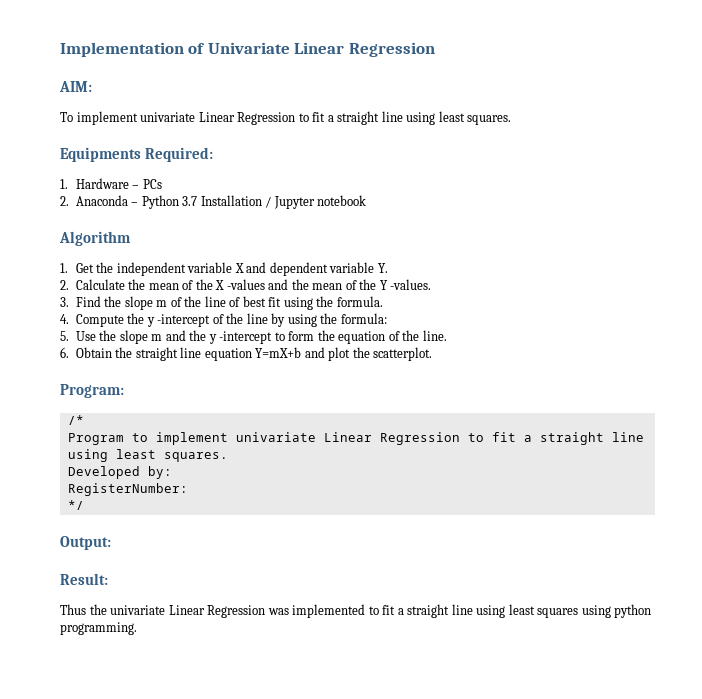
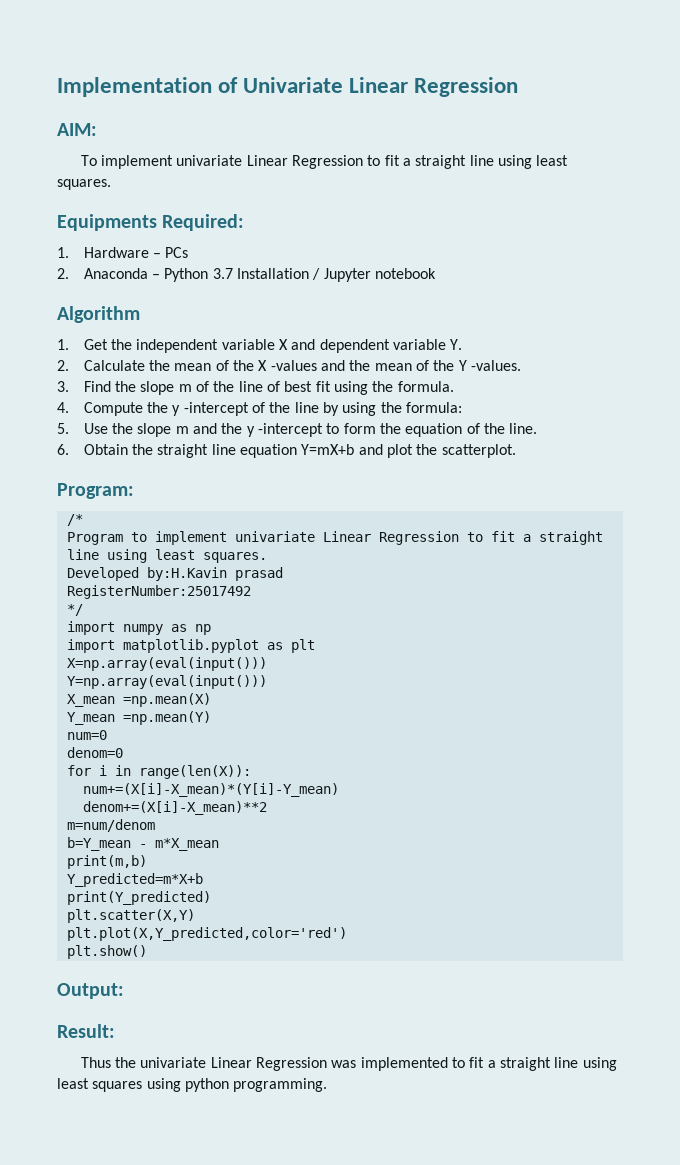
- Developed by:
- RegisterNumber:
+ Developed by:H.Kavin prasad
+ RegisterNumber:25017492
  */
+ import numpy as np
+ import matplotlib.pyplot as plt
+ X=np.array(eval(input()))
+ Y=np.array(eval(input()))
+ X_mean =np.mean(X)
+ Y_mean =np.mean(Y)
+ num=0
+ denom=0
+ for i in range(len(X)):
+ num+=(X[i]-X_mean)*(Y[i]-Y_mean)
+ denom+=(X[i]-X_mean)**2
+ m=num/denom
+ b=Y_mean - m*X_mean
+ print(m,b)
+ Y_predicted=m*X+b
+ print(Y_predicted)
+ plt.scatter(X,Y)
+ plt.plot(X,Y_predicted,color='red')
+ plt.show()

